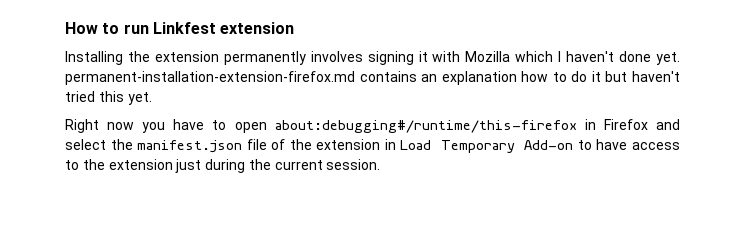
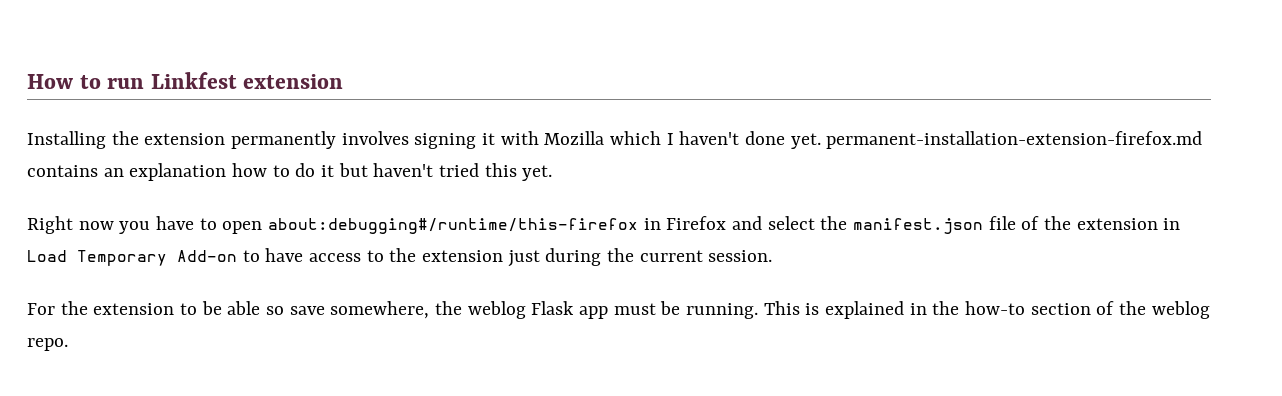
+ For the extension to be able so save somewhere, the weblog Flask app must be running. This is explained in the how-to section of the weblog repo.

